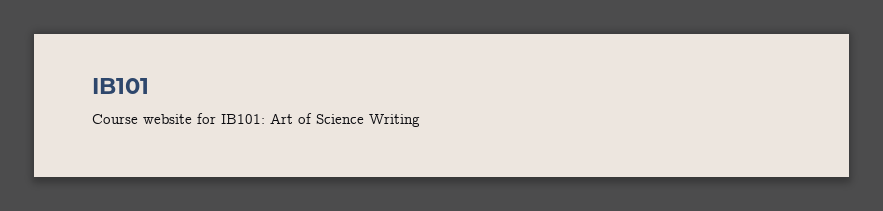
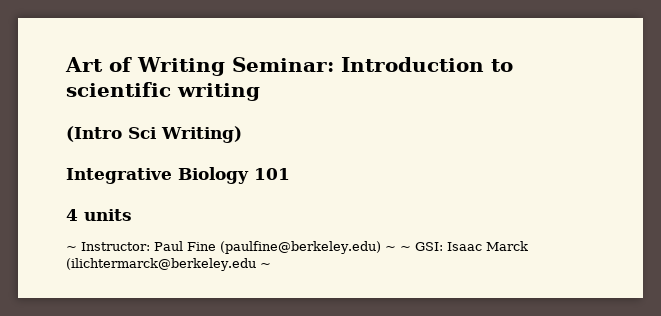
- IB101
- Course website for IB101: Art of Science Writing
+ Art of Writing Seminar: Introduction to scientific writing
+ (Intro Sci Writing)
+ Integrative Biology 101
+ 4 units
+ ~ Instructor: Paul Fine (paulfine@berkeley.edu) ~ ~ GSI: Isaac Marck (ilichtermarck@berkeley.edu ~

